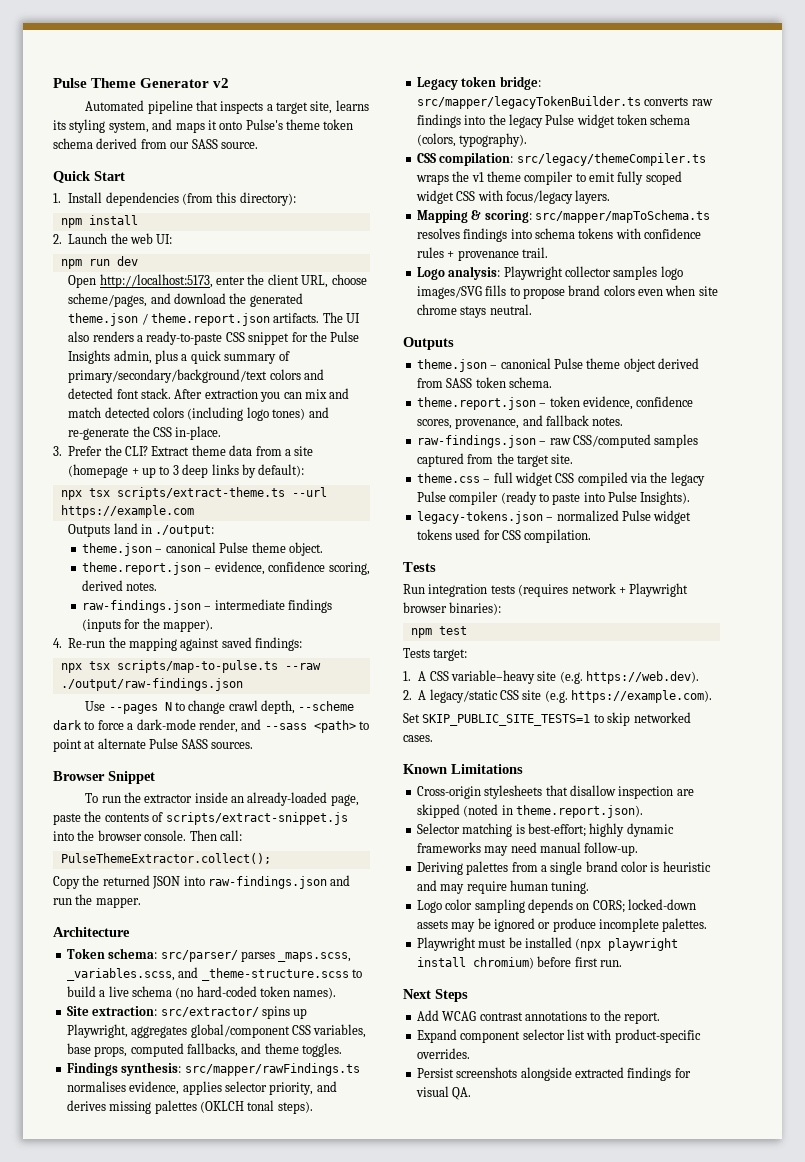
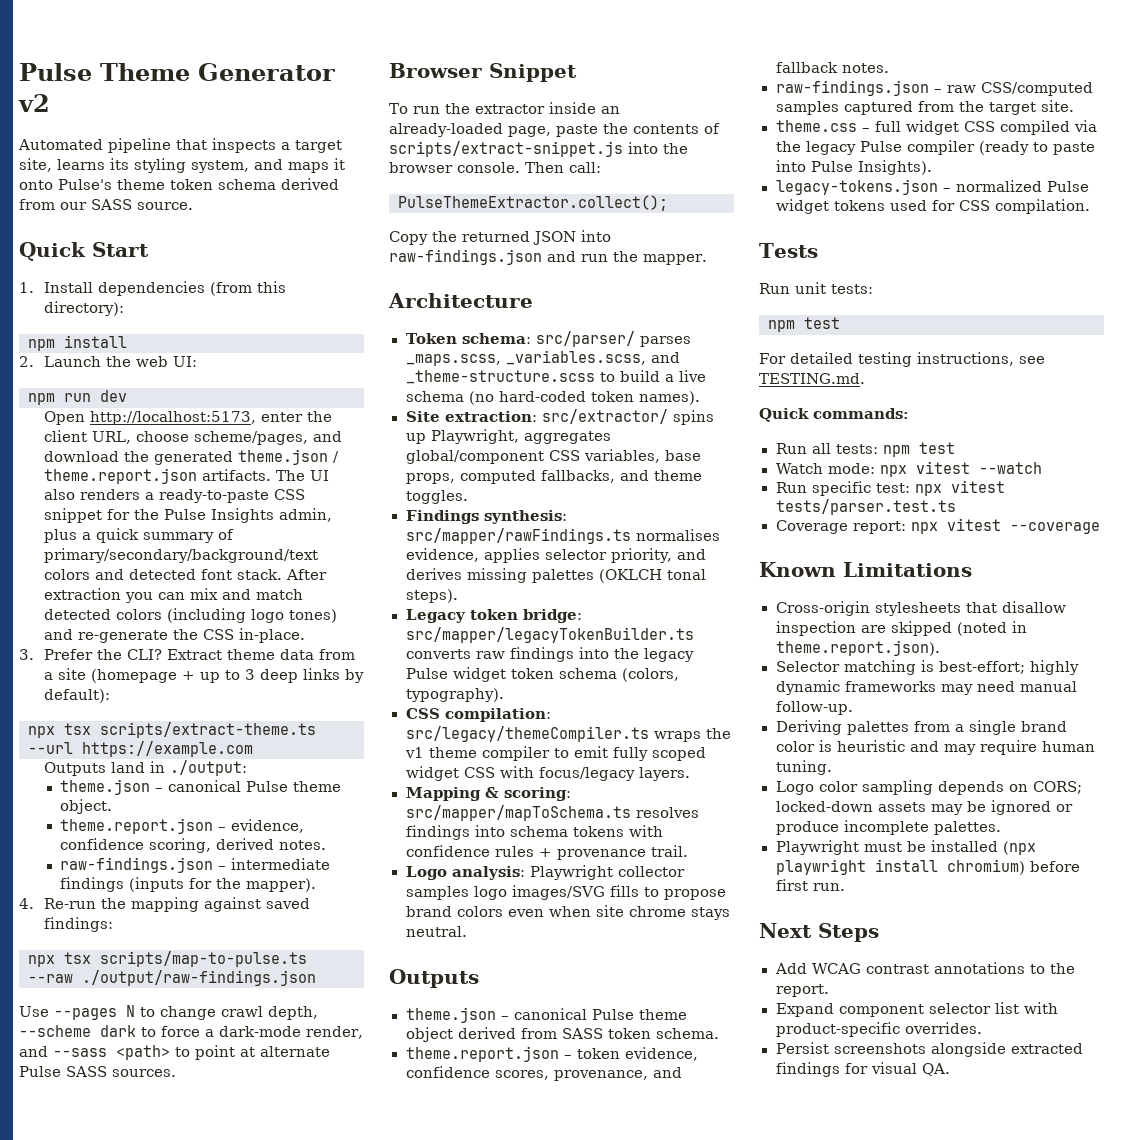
- Run integration tests (requires network + Playwright browser binaries):
+ Run unit tests:
  npm test
- Tests target:
- 1. A CSS variable–heavy site (e.g. https://web.dev).
- 2. A legacy/static CSS site (e.g. https://example.com).
- Set SKIP_PUBLIC_SITE_TESTS=1 to skip networked cases.
+ For detailed testing instructions, see TESTING.md.
+ Quick commands:
+ Run all tests: npm test
+ Watch mode: npx vitest --watch
+ Run specific test: npx vitest tests/parser.test.ts
+ Coverage report: npx vitest --coverage

